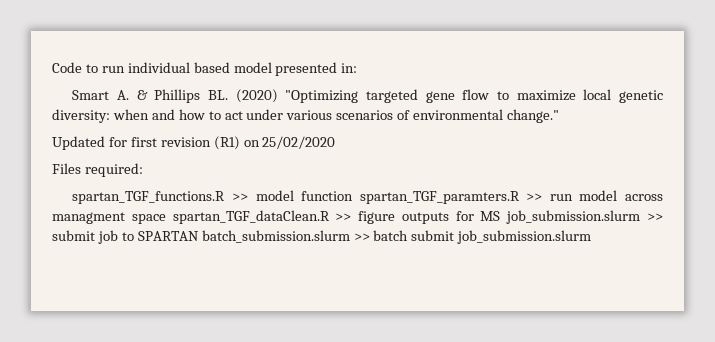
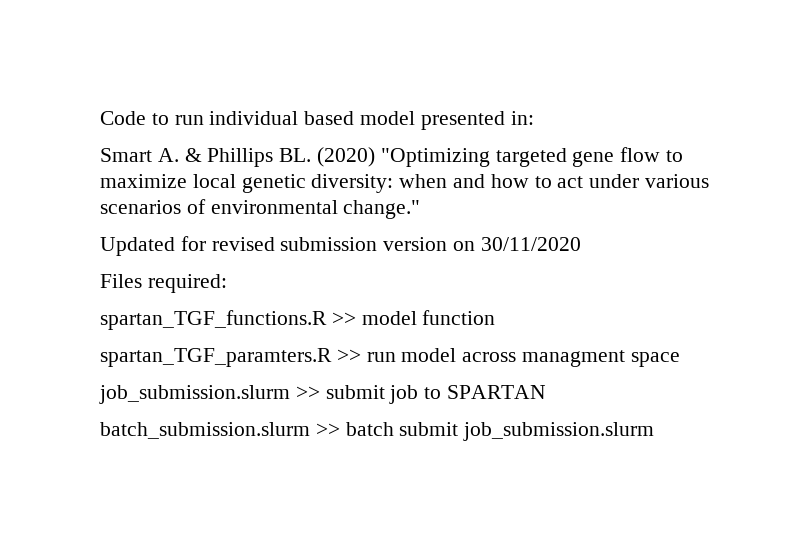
- Updated for first revision (R1) on 25/02/2020
+ Updated for revised submission version on 30/11/2020
- spartan_TGF_functions.R >> model function spartan_TGF_paramters.R >> run model across managment space spartan_TGF_dataClean.R >> figure outputs for MS job_submission.slurm >> submit job to SPARTAN batch_submission.slurm >> batch submit job_submission.slurm
+ spartan_TGF_functions.R >> model function
+ spartan_TGF_paramters.R >> run model across managment space
+ job_submission.slurm >> submit job to SPARTAN
+ batch_submission.slurm >> batch submit job_submission.slurm

